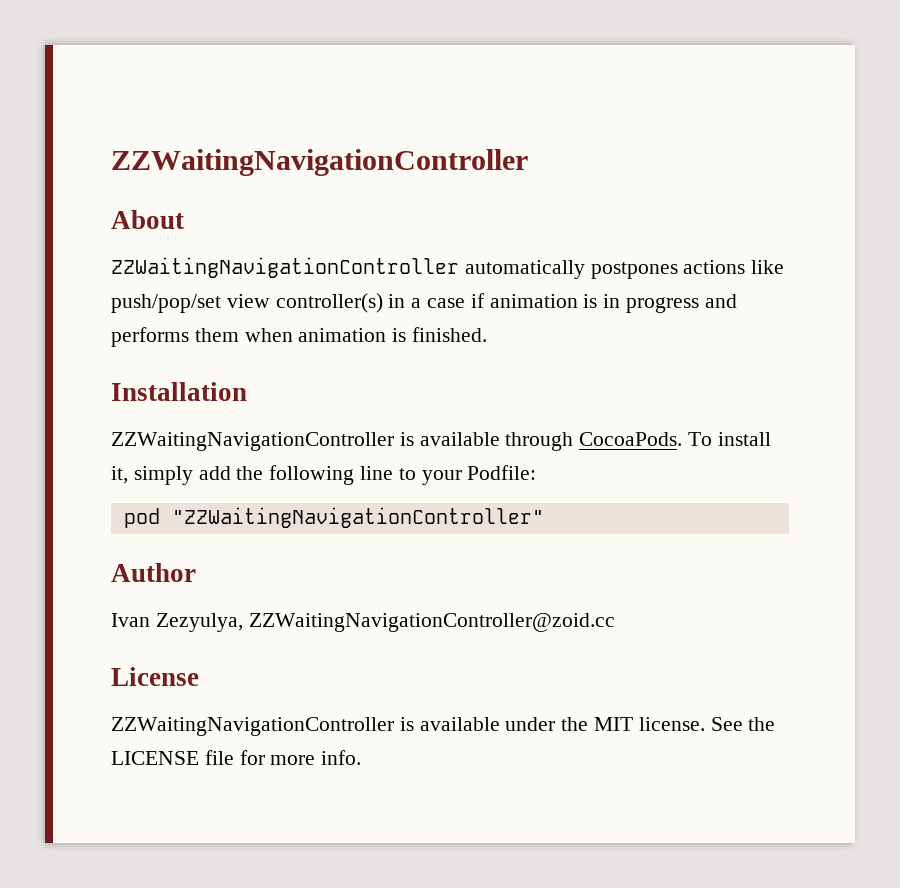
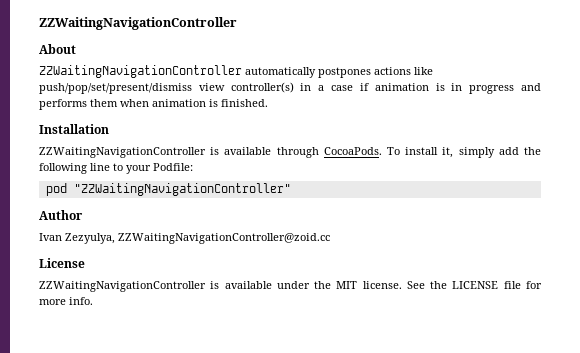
- ZZWaitingNavigationController automatically postpones actions like push/pop/set view controller(s) in a case if animation is in progress and performs them when animation is finished.
+ ZZWaitingNavigationController automatically postpones actions like push/pop/set/present/dismiss view controller(s) in a case if animation is in progress and performs them when animation is finished.

